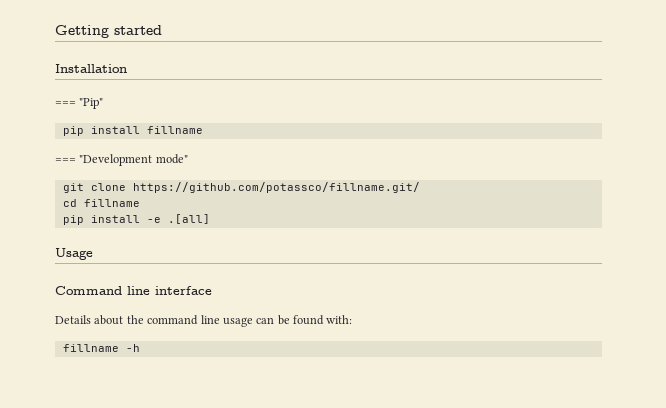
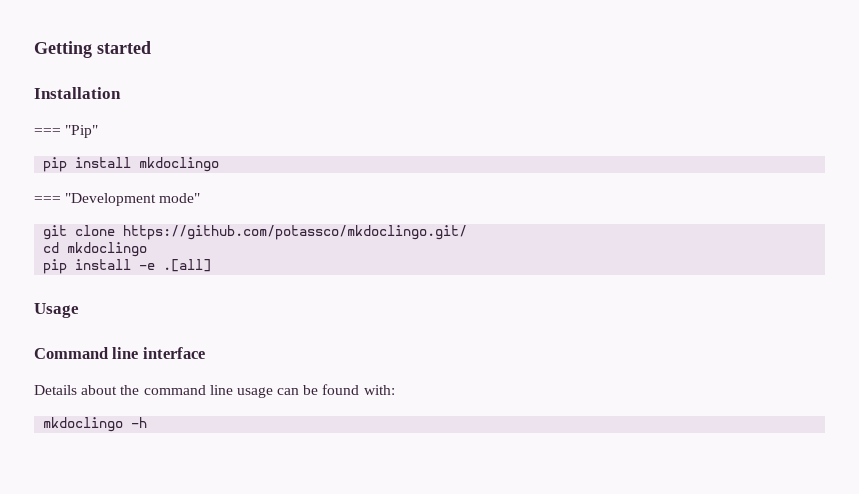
- pip install fillname
+ pip install mkdoclingo
- git clone https://github.com/potassco/fillname.git/
+ git clone https://github.com/potassco/mkdoclingo.git/
- cd fillname
+ cd mkdoclingo
- fillname -h
+ mkdoclingo -h

